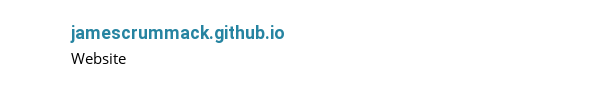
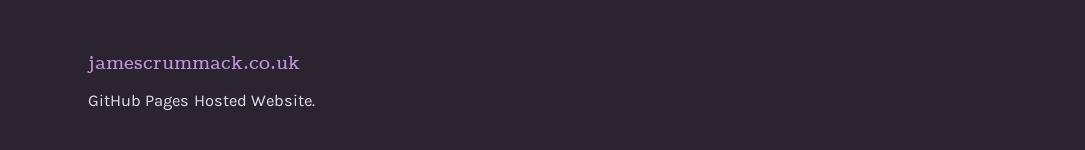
- jamescrummack.github.io
- Website
+ jamescrummack.co.uk
+ GitHub Pages Hosted Website.

